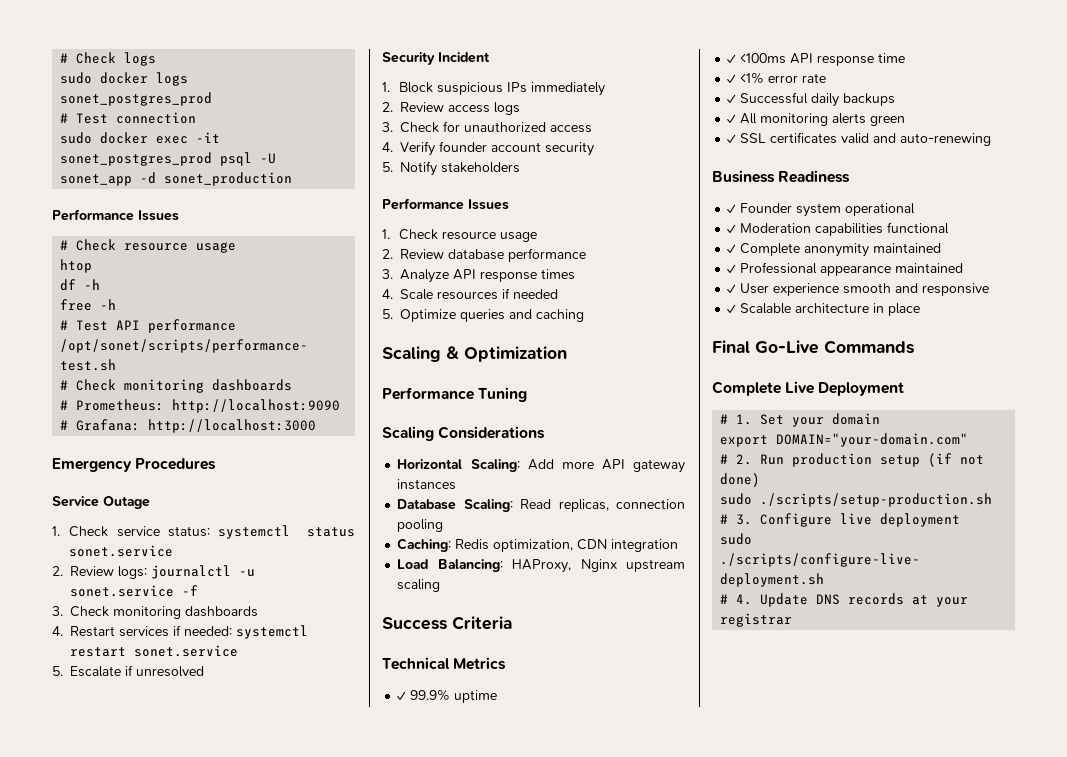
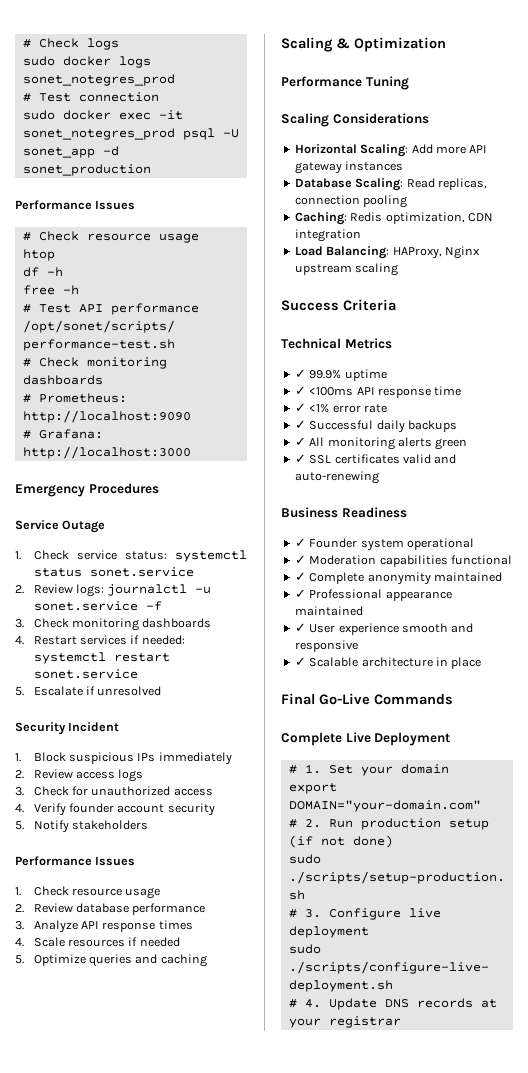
- sudo docker logs sonet_postgres_prod
+ sudo docker logs sonet_notegres_prod
- sudo docker exec -it sonet_postgres_prod psql -U sonet_app -d sonet_production
+ sudo docker exec -it sonet_notegres_prod psql -U sonet_app -d sonet_production

